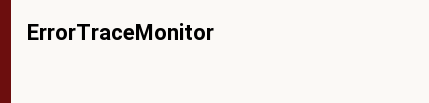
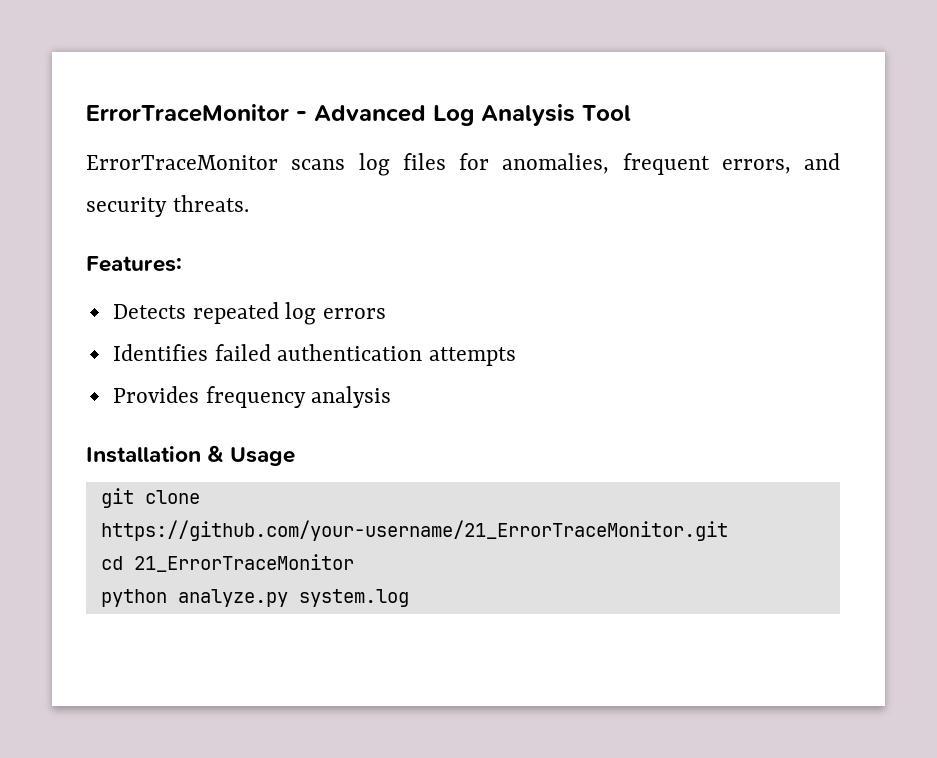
- ErrorTraceMonitor
+ ErrorTraceMonitor - Advanced Log Analysis Tool
+ ErrorTraceMonitor scans log files for anomalies, frequent errors, and security threats.
+ Features:
+ Detects repeated log errors
+ Identifies failed authentication attempts
+ Provides frequency analysis
+ Installation & Usage
+ git clone https://github.com/your-username/21_ErrorTraceMonitor.git
+ cd 21_ErrorTraceMonitor
+ python analyze.py system.log

